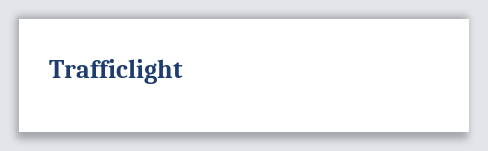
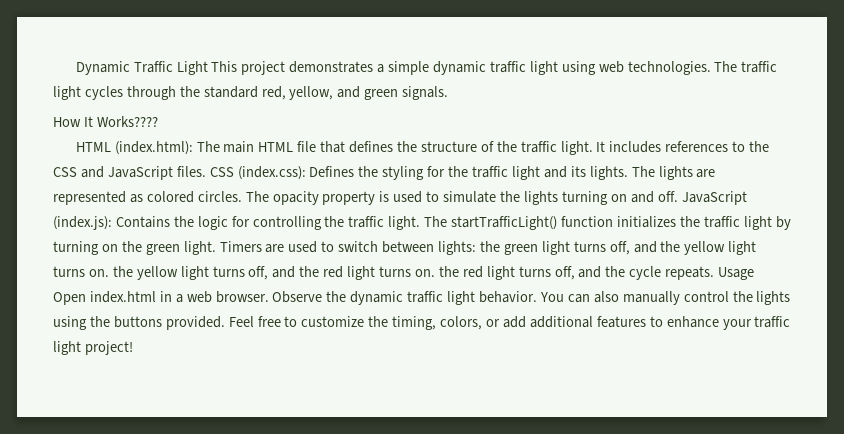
- Trafficlight
+ Dynamic Traffic Light This project demonstrates a simple dynamic traffic light using web technologies. The traffic light cycles through the standard red, yellow, and green signals.
+ How It Works????
+ HTML (index.html): The main HTML file that defines the structure of the traffic light. It includes references to the CSS and JavaScript files. CSS (index.css): Defines the styling for the traffic light and its lights. The lights are represented as colored circles. The opacity property is used to simulate the lights turning on and off. JavaScript (index.js): Contains the logic for controlling the traffic light. The startTrafficLight() function initializes the traffic light by turning on the green light. Timers are used to switch between lights: the green light turns off, and the yellow light turns on. the yellow light turns off, and the red light turns on. the red light turns off, and the cycle repeats. Usage Open index.html in a web browser. Observe the dynamic traffic light behavior. You can also manually control the lights using the buttons provided. Feel free to customize the timing, colors, or add additional features to enhance your traffic light project!

